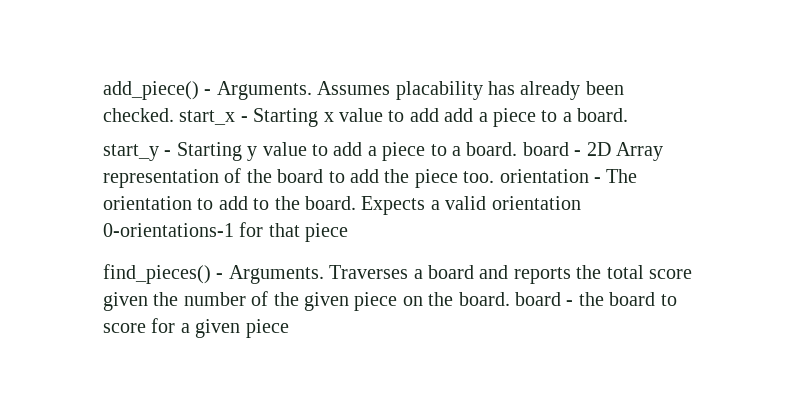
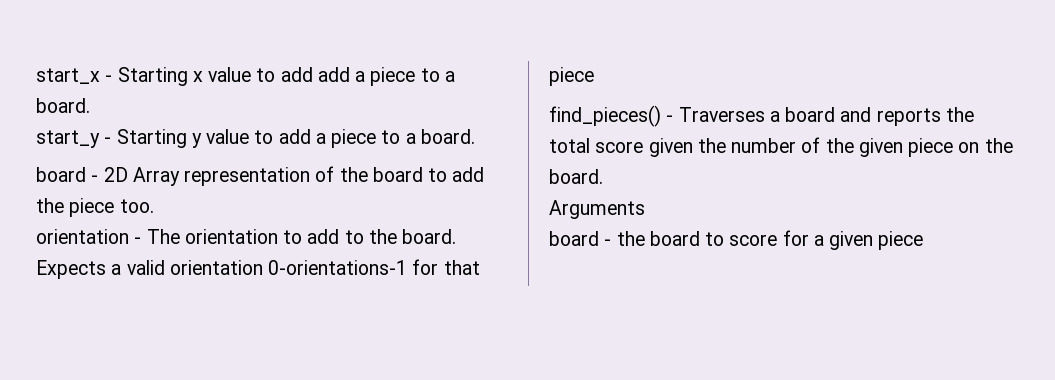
- add_piece() - Arguments. Assumes placability has already been checked. start_x - Starting x value to add add a piece to a board.
+ start_x - Starting x value to add add a piece to a board.
- start_y - Starting y value to add a piece to a board. board - 2D Array representation of the board to add the piece too. orientation - The orientation to add to the board.
+ start_y - Starting y value to add a piece to a board.
+ board - 2D Array representation of the board to add the piece too.
+ orientation - The orientation to add to the board.
- find_pieces() - Arguments. Traverses a board and reports the total score given the number of the given piece on the board. board - the board to score for a given piece
+ find_pieces() - Traverses a board and reports the total score given the number of the given piece on the board.
+ Arguments
+ board - the board to score for a given piece

